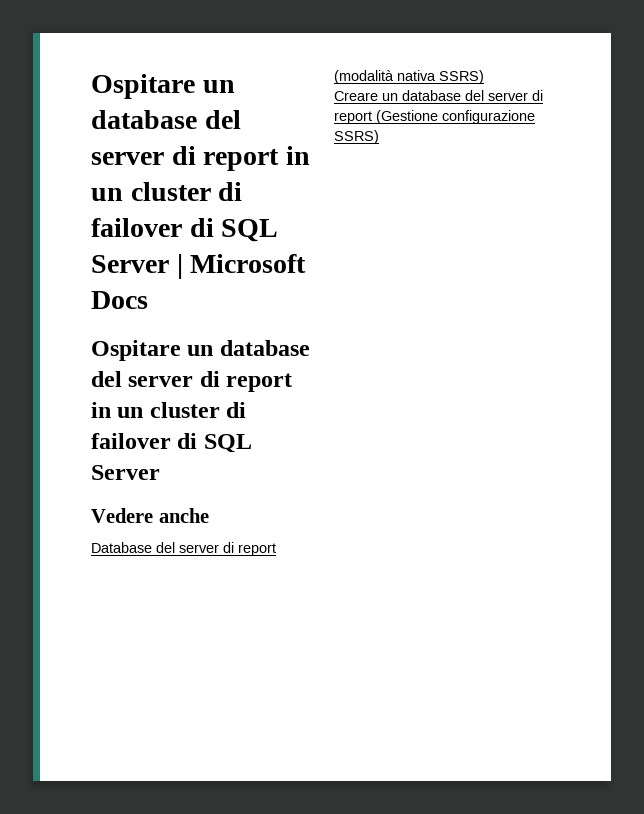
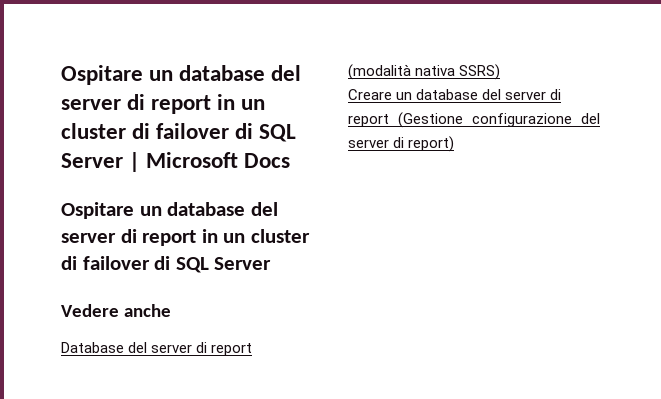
- Creare un database del server di report (Gestione configurazione SSRS)
+ Creare un database del server di report (Gestione configurazione del server di report)

